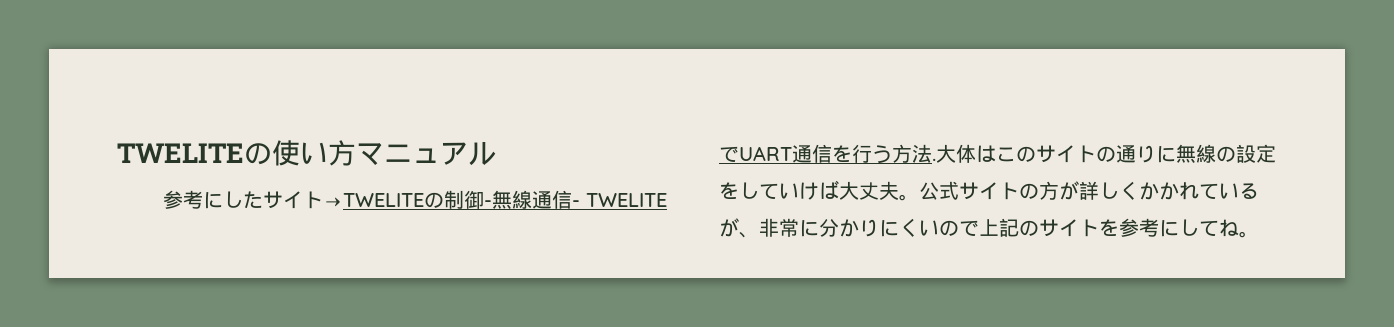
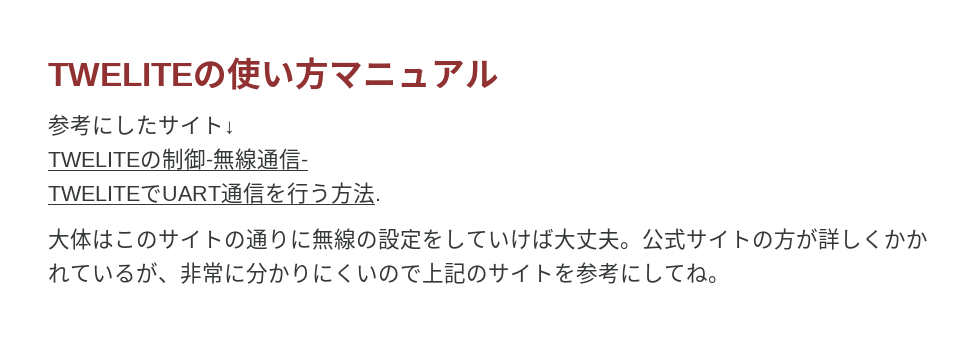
- 参考にしたサイト→TWELITEの制御-無線通信- TWELITEでUART通信を行う方法.大体はこのサイトの通りに無線の設定をしていけば大丈夫。
+ 参考にしたサイト↓
+ TWELITEの制御-無線通信-
+ TWELITEでUART通信を行う方法.
+ 大体はこのサイトの通りに無線の設定をしていけば大丈夫。

